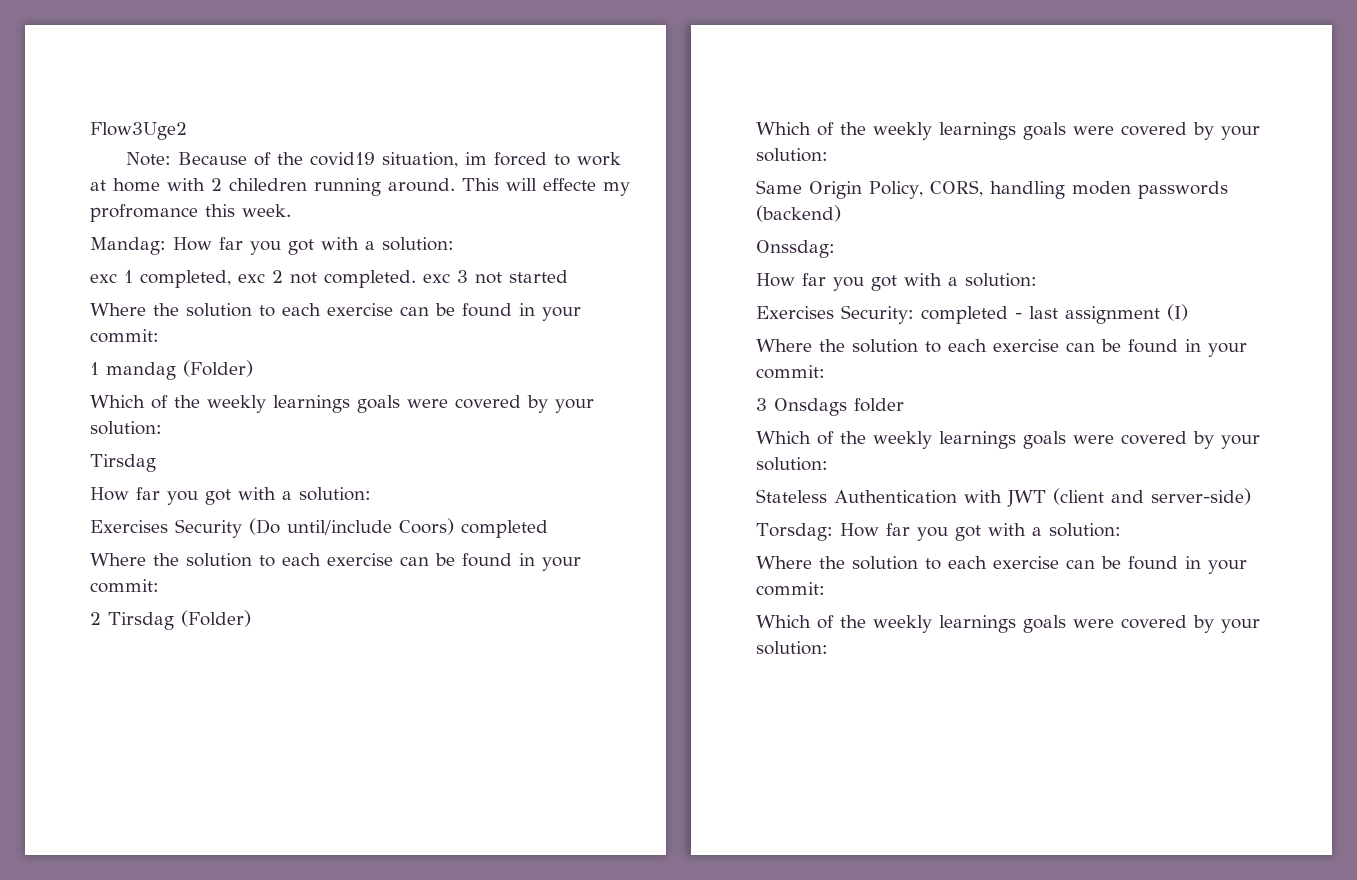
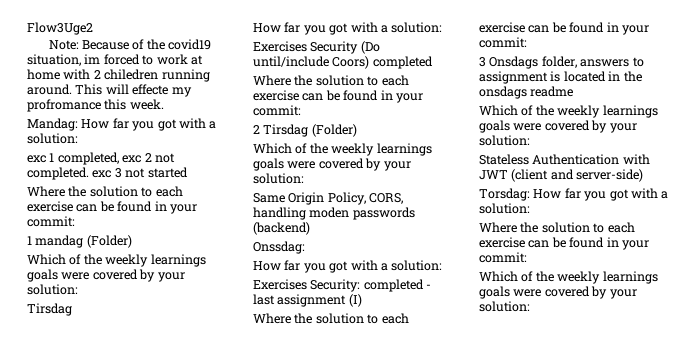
- 3 Onsdags folder
+ 3 Onsdags folder, answers to assignment is located in the onsdags readme

